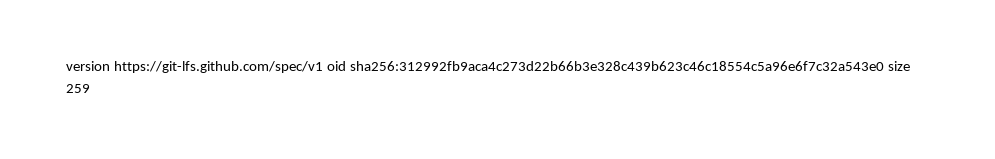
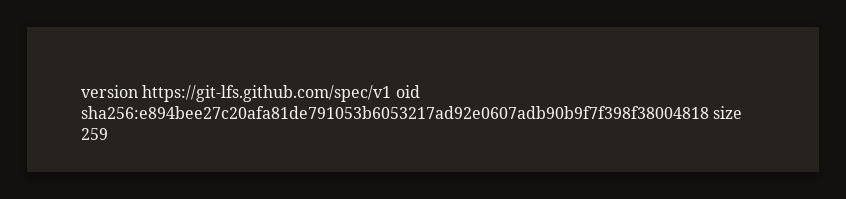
- version https://git-lfs.github.com/spec/v1 oid sha256:312992fb9aca4c273d22b66b3e328c439b623c46c18554c5a96e6f7c32a543e0 size 259
+ version https://git-lfs.github.com/spec/v1 oid sha256:e894bee27c20afa81de791053b6053217ad92e0607adb90b9f7f398f38004818 size 259

